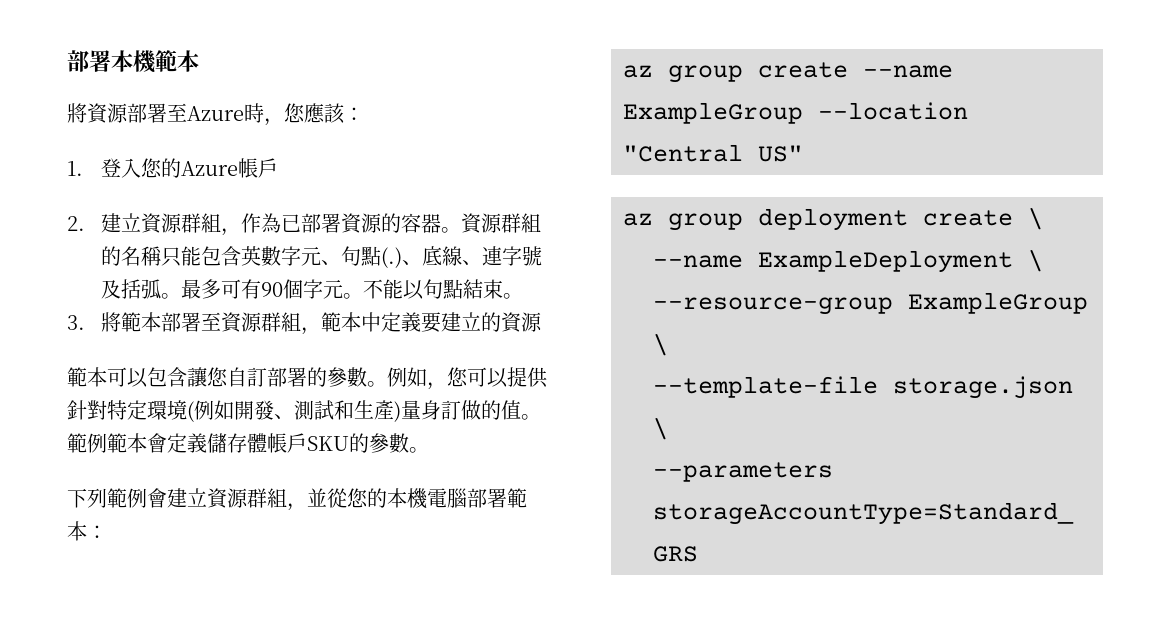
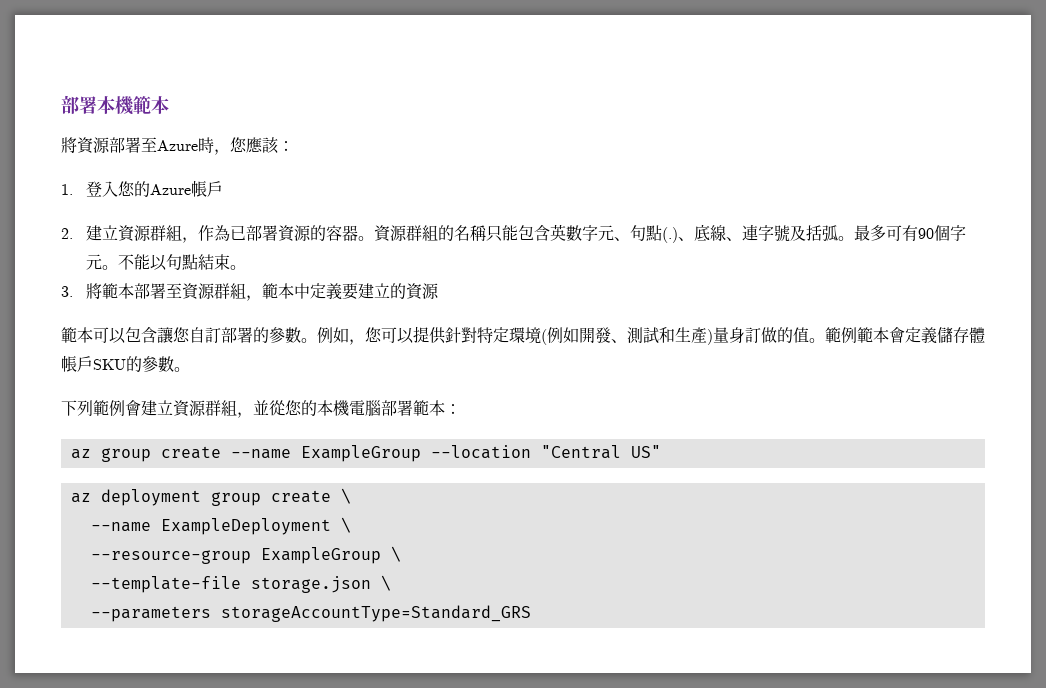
- az group deployment create \
+ az deployment group create \

